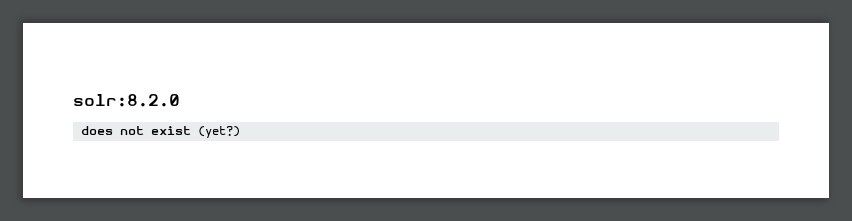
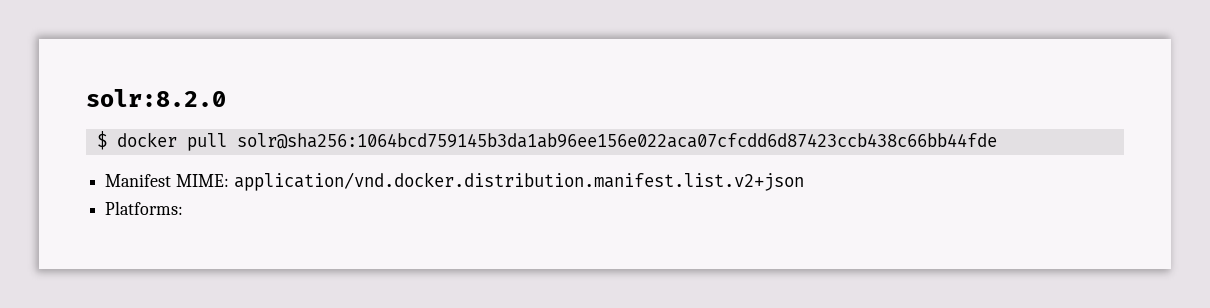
- does not exist (yet?)
+ $ docker pull solr@sha256:1064bcd759145b3da1ab96ee156e022aca07cfcdd6d87423ccb438c66bb44fde
+ Manifest MIME: application/vnd.docker.distribution.manifest.list.v2+json
+ Platforms:

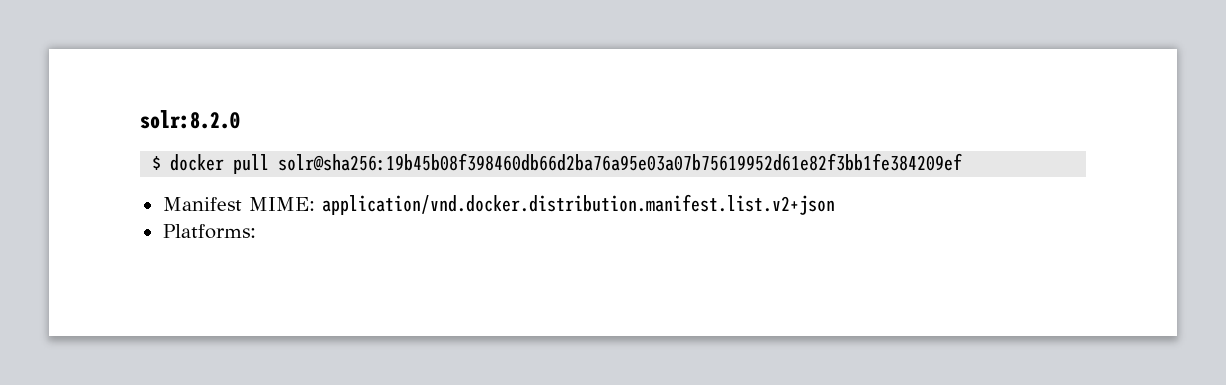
- $ docker pull solr@sha256:1064bcd759145b3da1ab96ee156e022aca07cfcdd6d87423ccb438c66bb44fde
+ $ docker pull solr@sha256:19b45b08f398460db66d2ba76a95e03a07b75619952d61e82f3bb1fe384209ef

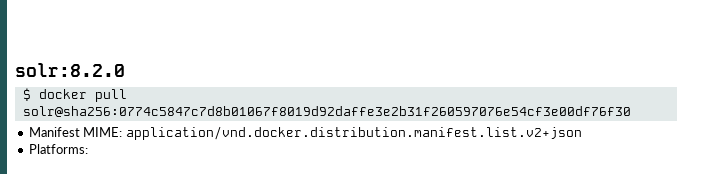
- $ docker pull solr@sha256:19b45b08f398460db66d2ba76a95e03a07b75619952d61e82f3bb1fe384209ef
+ $ docker pull solr@sha256:0774c5847c7d8b01067f8019d92daffe3e2b31f260597076e54cf3e00df76f30

